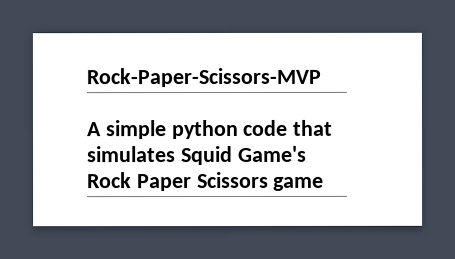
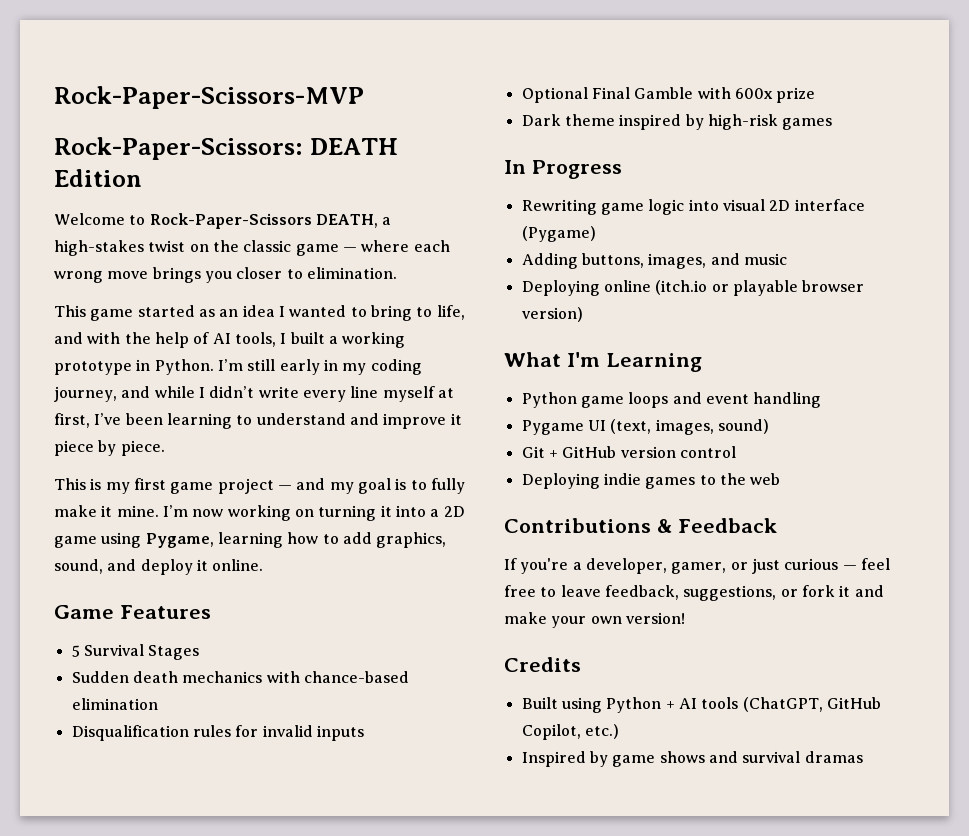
- A simple python code that simulates Squid Game's Rock Paper Scissors game
+ Rock-Paper-Scissors: DEATH Edition
+ Welcome to Rock-Paper-Scissors DEATH, a high-stakes twist on the classic game — where each wrong move brings you closer to elimination.
+ This game started as an idea I wanted to bring to life, and with the help of AI tools, I built a working prototype in Python. I’m still early in my coding journey, and while I didn’t write every line myself at first, I’ve been learning to understand and improve it piece by piece.
+ This is my first game project — and my goal is to fully make it mine. I’m now working on turning it into a 2D game using Pygame, learning how to add graphics, sound, and deploy it online.
+ Game Features
+ 5 Survival Stages
+ Sudden death mechanics with chance-based elimination
+ Disqualification rules for invalid inputs
+ Optional Final Gamble with 600x prize
+ Dark theme inspired by high-risk games
+ In Progress
+ Rewriting game logic into visual 2D interface (Pygame)
+ Adding buttons, images, and music
+ Deploying online (itch.io or playable browser version)
+ What I'm Learning
+ Python game loops and event handling
+ Pygame UI (text, images, sound)
+ Git + GitHub version control
+ Deploying indie games to the web
+ Contributions & Feedback
+ If you're a developer, gamer, or just curious — feel free to leave feedback, suggestions, or fork it and make your own version!
+ Credits
+ Built using Python + AI tools (ChatGPT, GitHub Copilot, etc.)
+ Inspired by game shows and survival dramas

